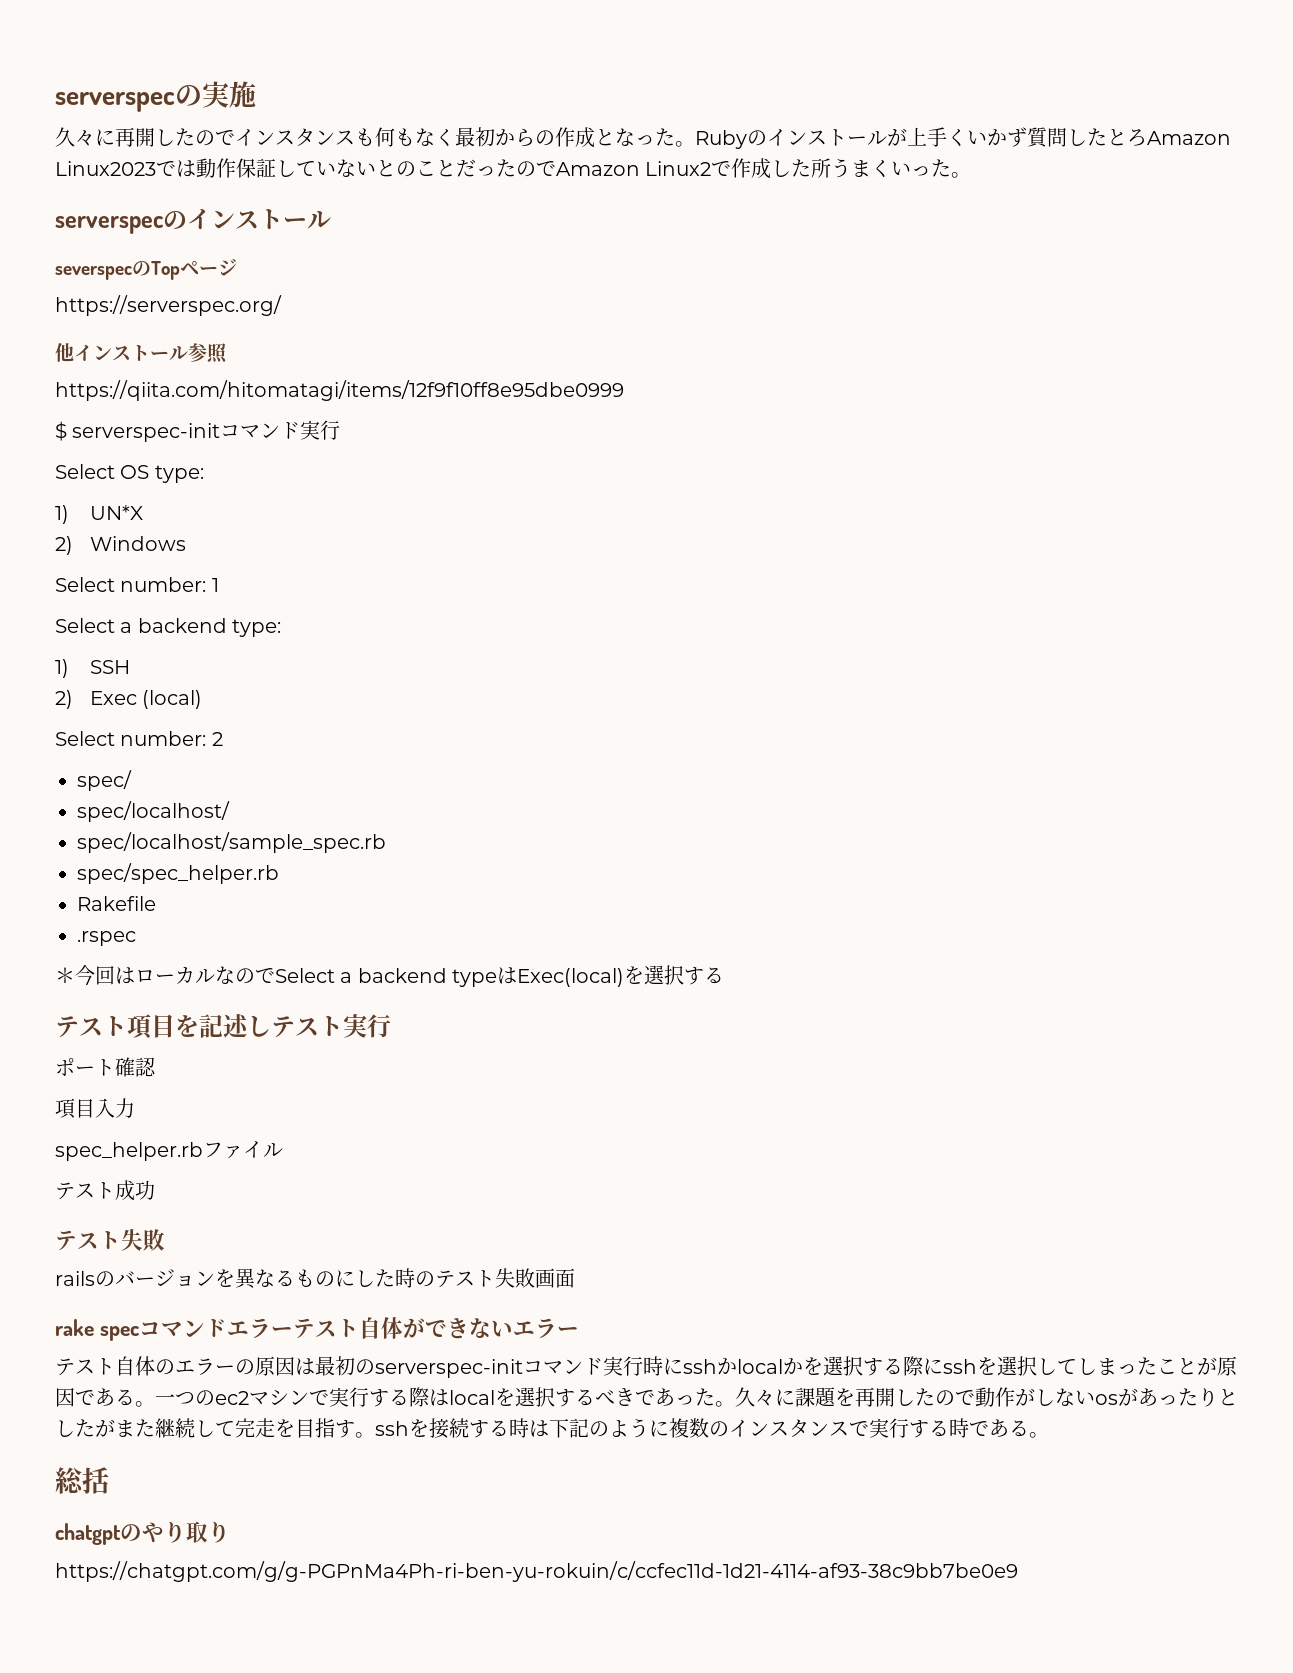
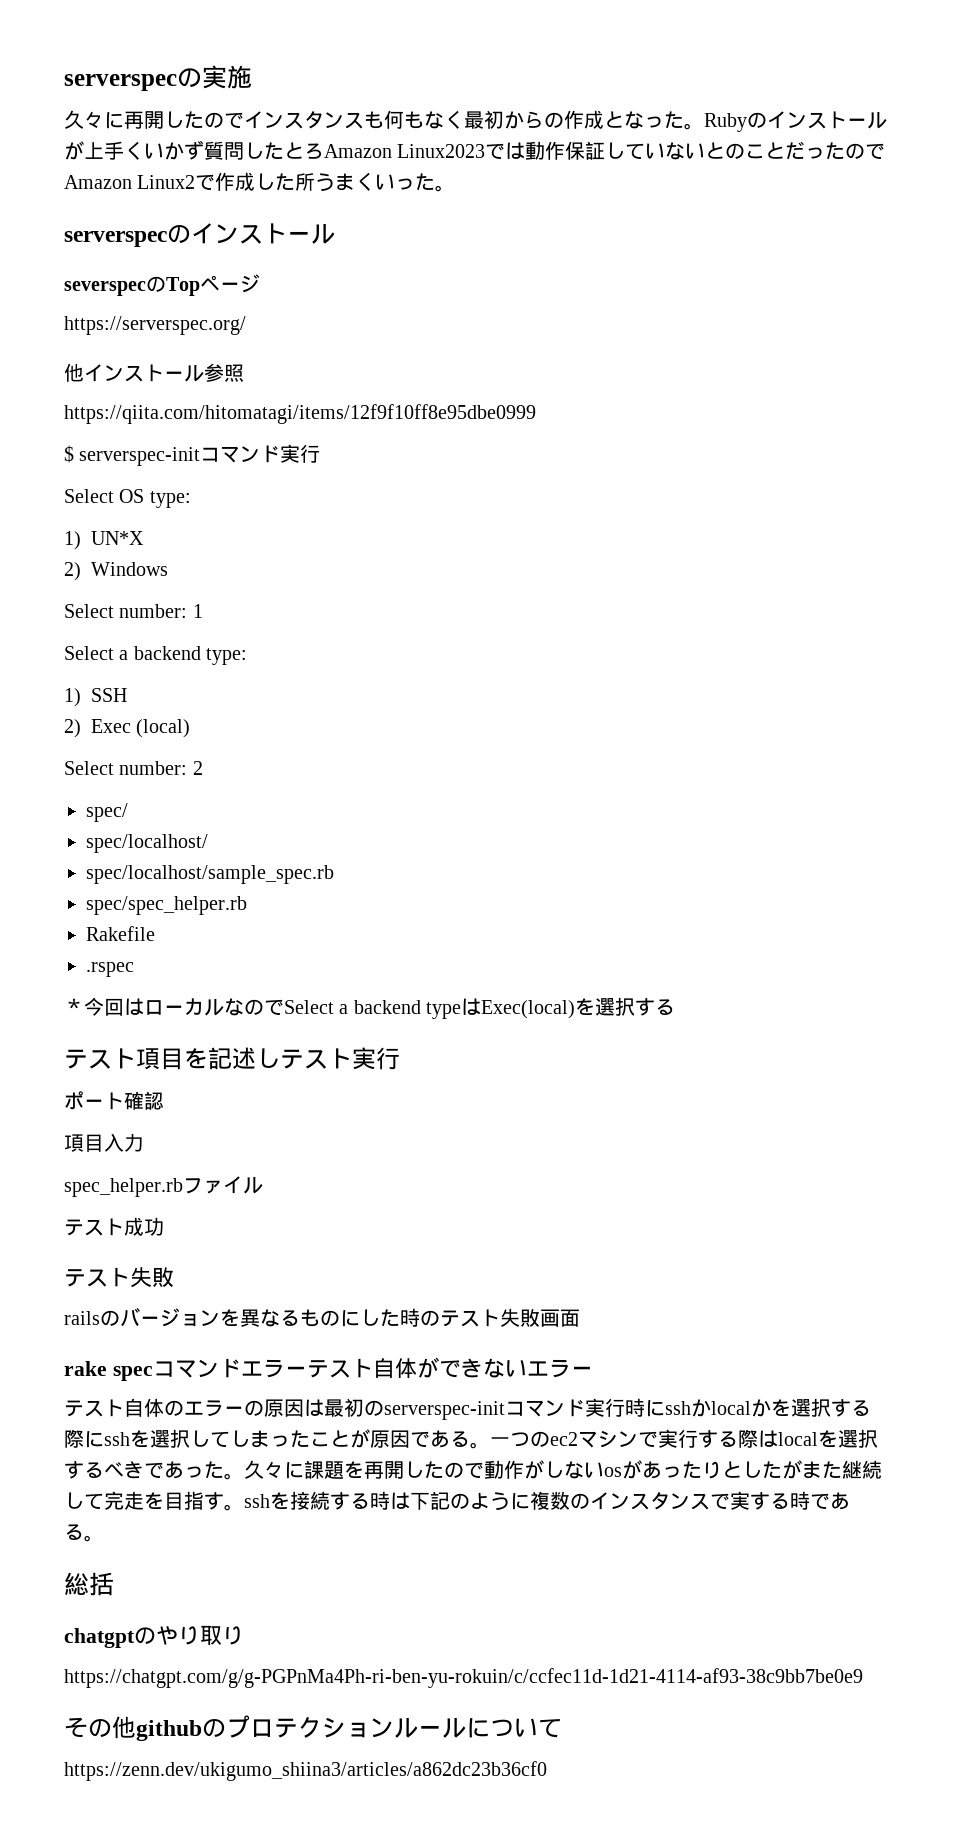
- 久々に課題を再開したので動作がしないosがあったりとしたがまた継続して完走を目指す。sshを接続する時は下記のように複数のインスタンスで実行する時である。
+ 久々に課題を再開したので動作がしないosがあったりとしたがまた継続して完走を目指す。sshを接続する時は下記のように複数のインスタンスで実する時である。
+ その他githubのプロテクションルールについて
+ https://zenn.dev/ukigumo_shiina3/articles/a862dc23b36cf0

